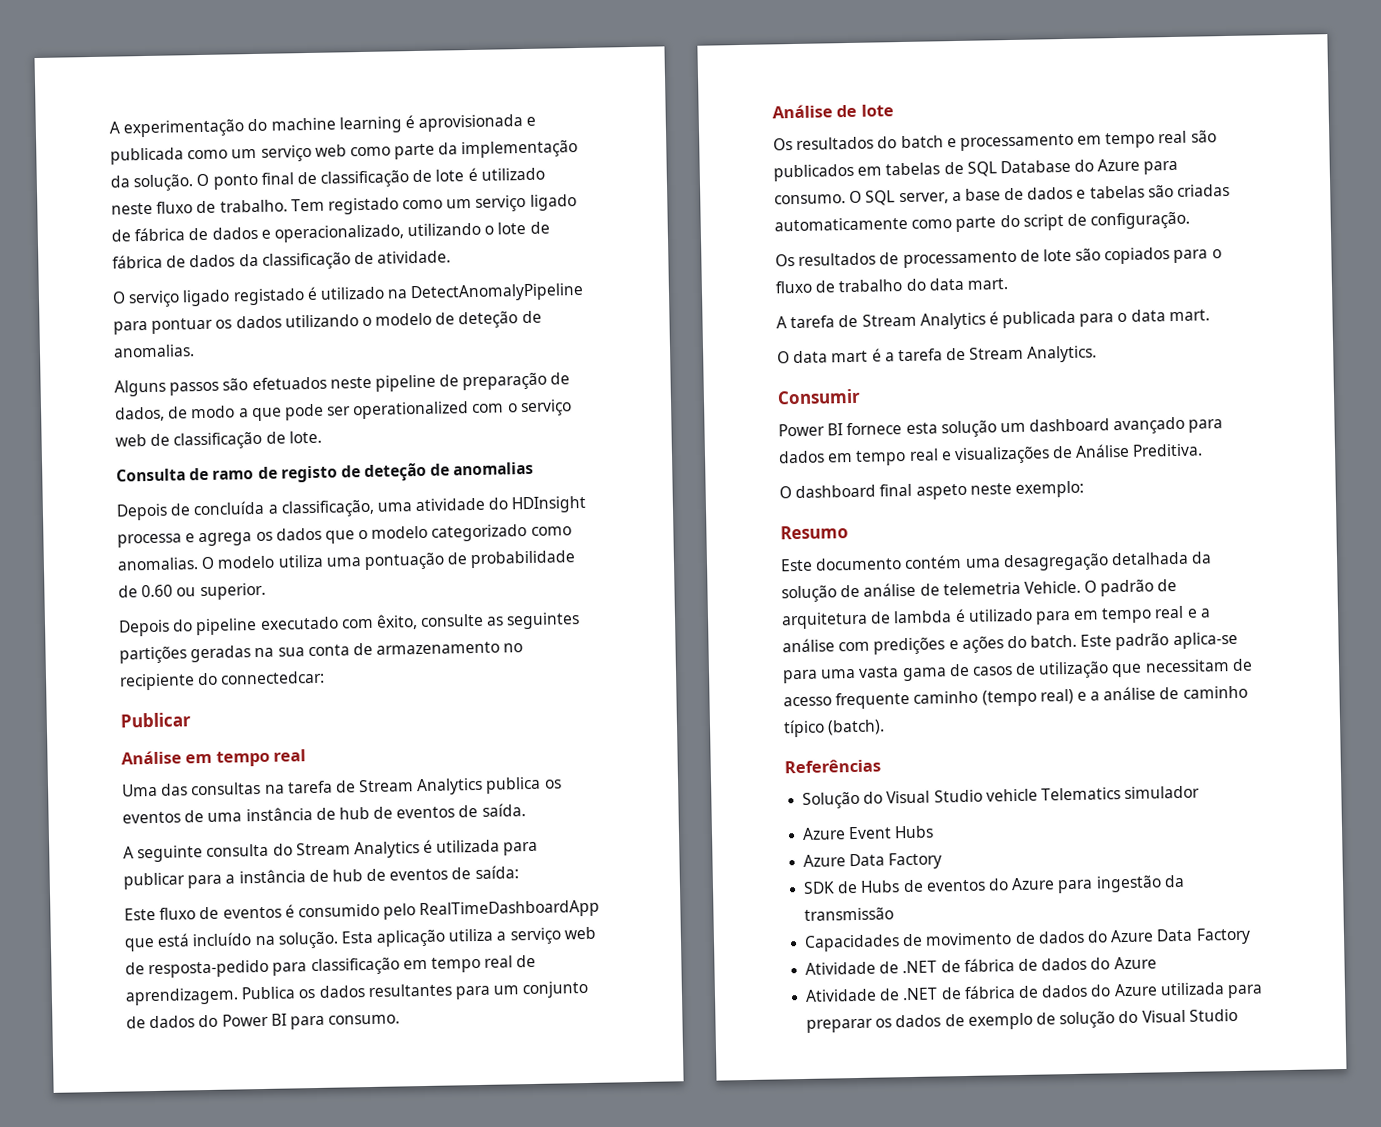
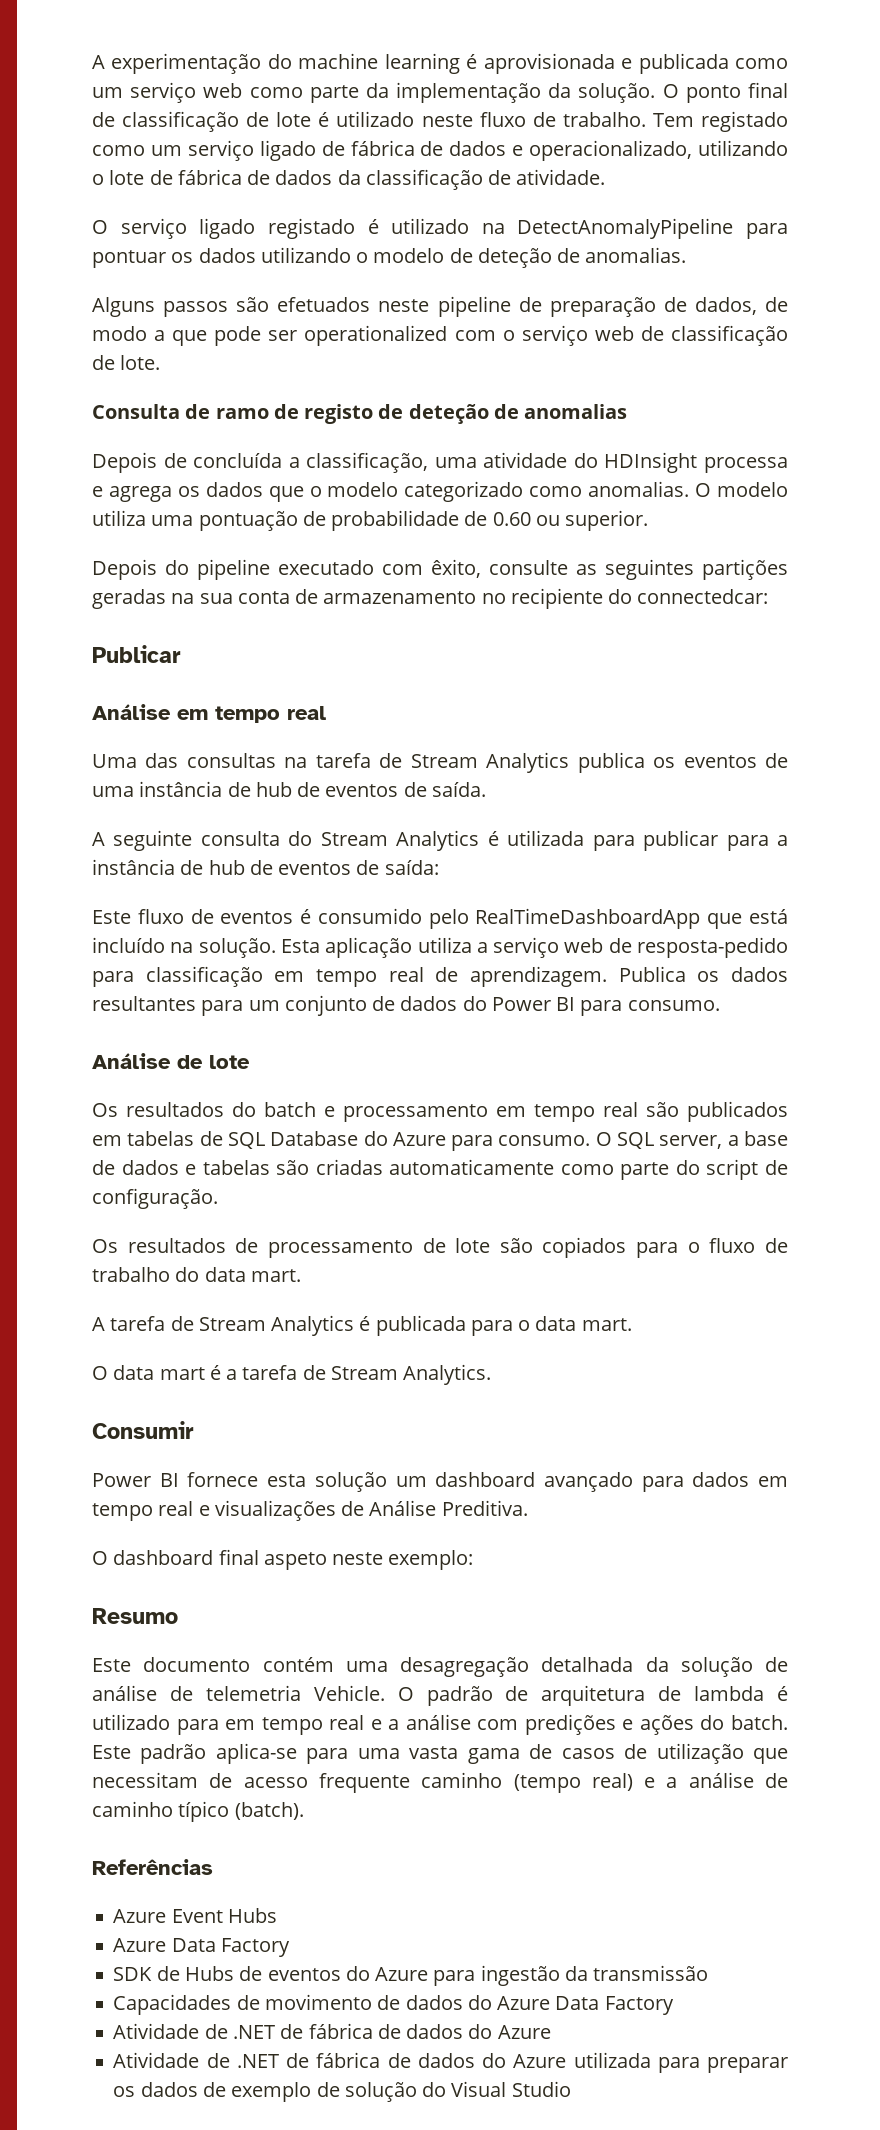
- Solução do Visual Studio vehicle Telematics simulador

